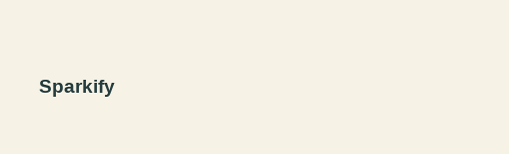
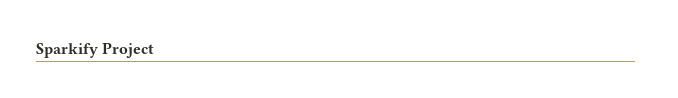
- Sparkify
+ Sparkify Project

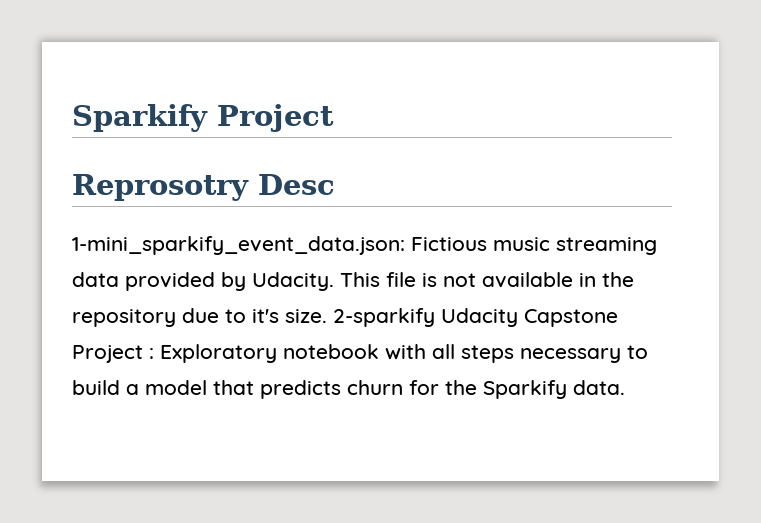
+ Reprosotry Desc
+ 1-mini_sparkify_event_data.json: Fictious music streaming data provided by Udacity. This file is not available in the repository due to it's size. 2-sparkify Udacity Capstone Project : Exploratory notebook with all steps necessary to build a model that predicts churn for the Sparkify data.

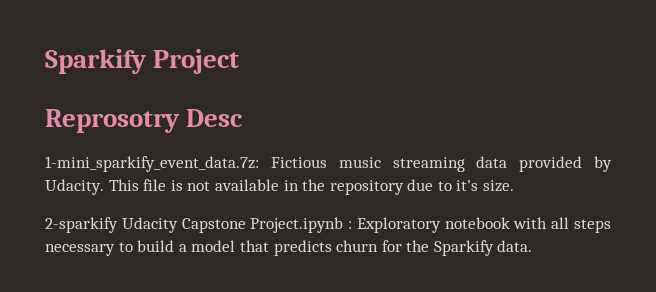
- 1-mini_sparkify_event_data.json: Fictious music streaming data provided by Udacity.
+ 1-mini_sparkify_event_data.7z: Fictious music streaming data provided by Udacity.
- This file is not available in the repository due to it's size. 2-sparkify Udacity Capstone Project : Exploratory notebook with all steps necessary to build a model that predicts churn for the Sparkify data.
+ This file is not available in the repository due to it's size.
+ 2-sparkify Udacity Capstone Project.ipynb : Exploratory notebook with all steps necessary to build a model that predicts churn for the Sparkify data.

